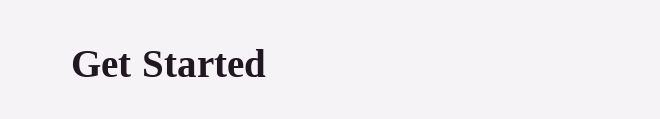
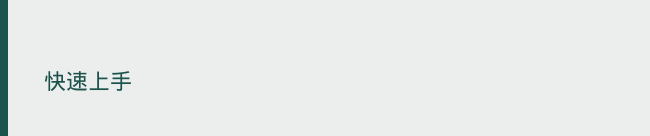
- Get Started
+ 快速上手

